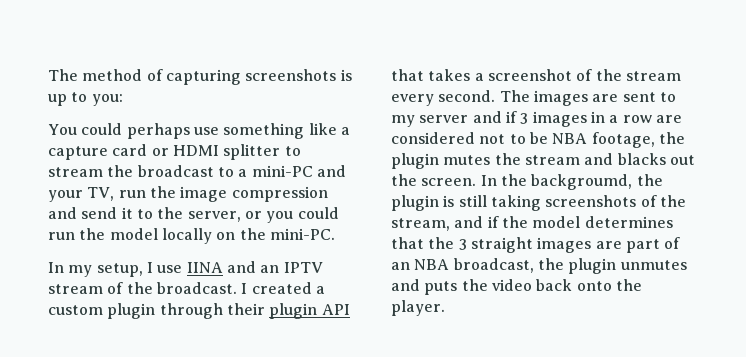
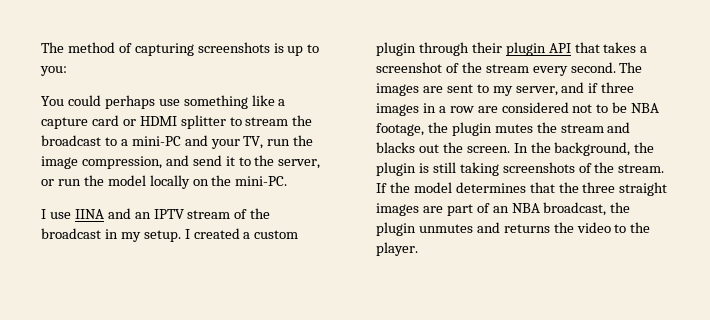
- You could perhaps use something like a capture card or HDMI splitter to stream the broadcast to a mini-PC and your TV, run the image compression and send it to the server, or you could run the model locally on the mini-PC.
+ You could perhaps use something like a capture card or HDMI splitter to stream the broadcast to a mini-PC and your TV, run the image compression, and send it to the server, or run the model locally on the mini-PC.
- In my setup, I use IINA and an IPTV stream of the broadcast.
+ I use IINA and an IPTV stream of the broadcast in my setup.
- The images are sent to my server and if 3 images in a row are considered not to be NBA footage, the plugin mutes the stream and blacks out the screen.
+ The images are sent to my server, and if three images in a row are considered not to be NBA footage, the plugin mutes the stream and blacks out the screen.
- In the backgroumd, the plugin is still taking screenshots of the stream, and if the model determines that the 3 straight images are part of an NBA broadcast, the plugin unmutes and puts the video back onto the player.
+ In the background, the plugin is still taking screenshots of the stream. If the model determines that the three straight images are part of an NBA broadcast, the plugin unmutes and returns the video to the player.

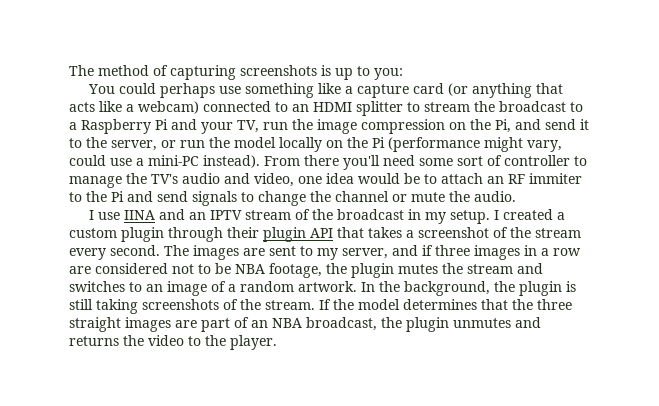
- You could perhaps use something like a capture card or HDMI splitter to stream the broadcast to a mini-PC and your TV, run the image compression, and send it to the server, or run the model locally on the mini-PC.
+ You could perhaps use something like a capture card (or anything that acts like a webcam) connected to an HDMI splitter to stream the broadcast to a Raspberry Pi and your TV, run the image compression on the Pi, and send it to the server, or run the model locally on the Pi (performance might vary, could use a mini-PC instead). From there you'll need some sort of controller to manage the TV's audio and video, one idea would be to attach an RF immiter to the Pi and send signals to change the channel or mute the audio.
- The images are sent to my server, and if three images in a row are considered not to be NBA footage, the plugin mutes the stream and blacks out the screen.
+ The images are sent to my server, and if three images in a row are considered not to be NBA footage, the plugin mutes the stream and switches to an image of a random artwork.

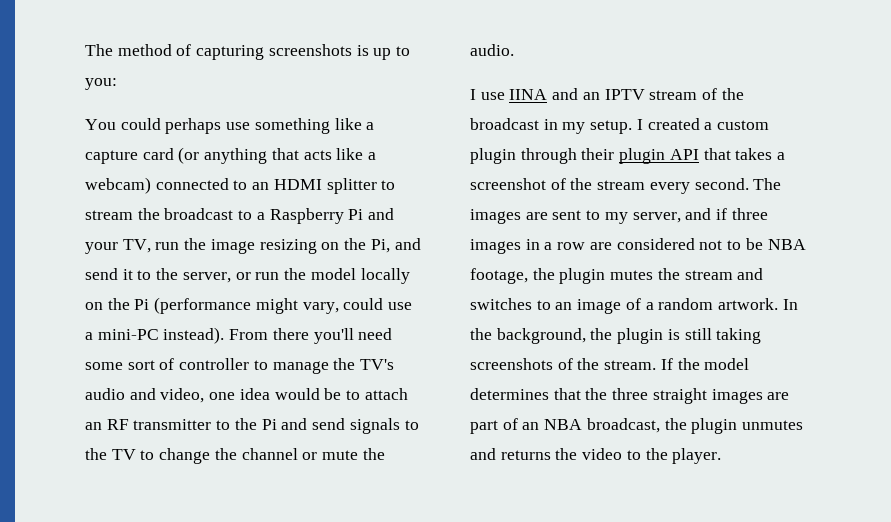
- You could perhaps use something like a capture card (or anything that acts like a webcam) connected to an HDMI splitter to stream the broadcast to a Raspberry Pi and your TV, run the image compression on the Pi, and send it to the server, or run the model locally on the Pi (performance might vary, could use a mini-PC instead).
+ You could perhaps use something like a capture card (or anything that acts like a webcam) connected to an HDMI splitter to stream the broadcast to a Raspberry Pi and your TV, run the image resizing on the Pi, and send it to the server, or run the model locally on the Pi (performance might vary, could use a mini-PC instead).
- From there you'll need some sort of controller to manage the TV's audio and video, one idea would be to attach an RF immiter to the Pi and send signals to change the channel or mute the audio.
+ From there you'll need some sort of controller to manage the TV's audio and video, one idea would be to attach an RF transmitter to the Pi and send signals to the TV to change the channel or mute the audio.

